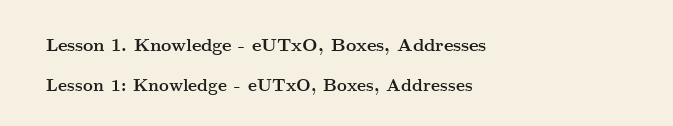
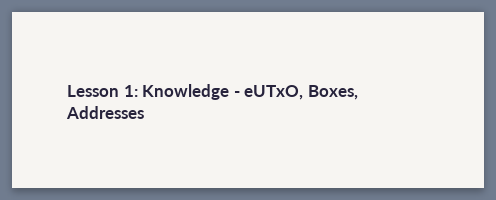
- Lesson 1. Knowledge - eUTxO, Boxes, Addresses

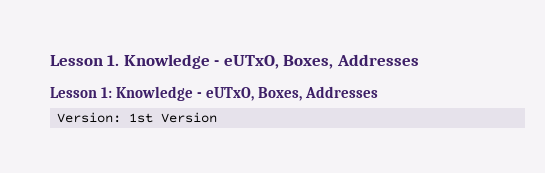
+ Lesson 1. Knowledge - eUTxO, Boxes, Addresses
+ Version: 1st Version

